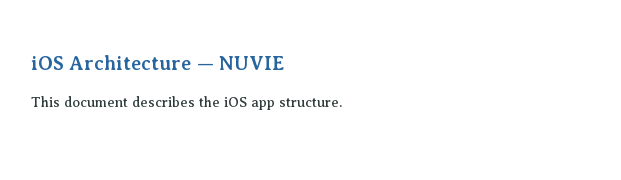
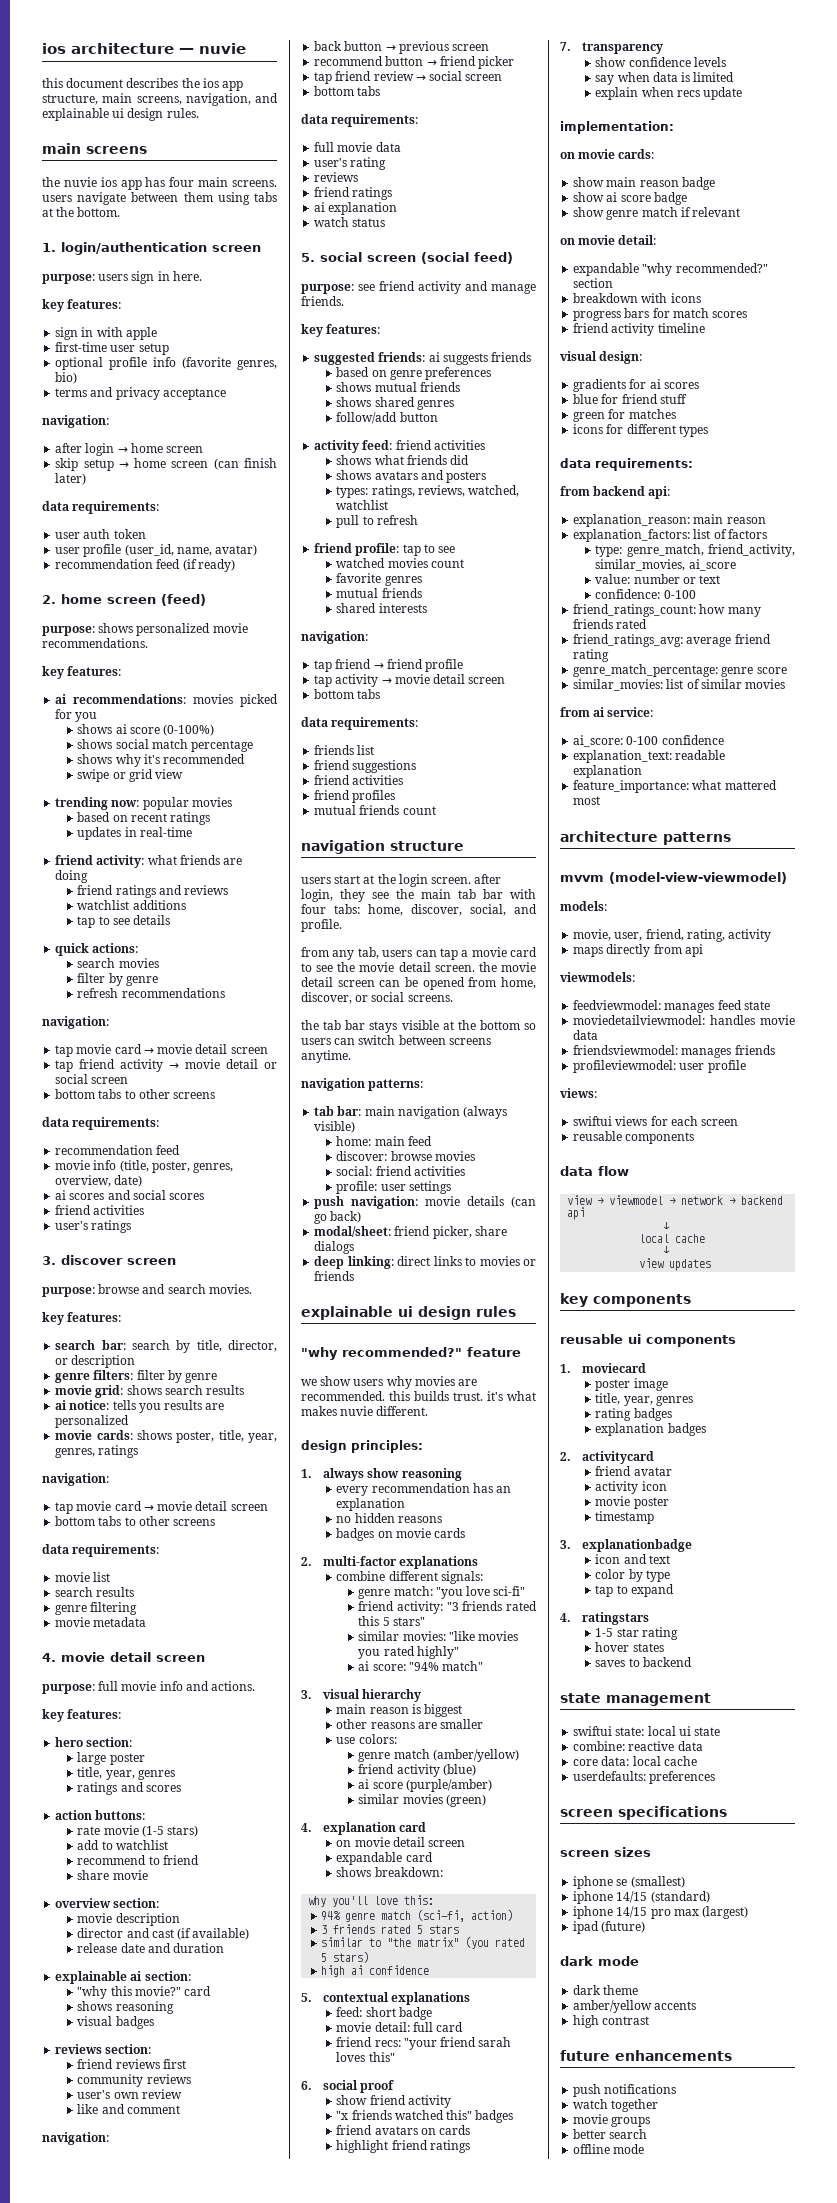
- iOS Architecture — NUVIE
- This document describes the iOS app structure.
+ ios architecture — nuvie
+ this document describes the ios app structure, main screens, navigation, and explainable ui design rules.
+ main screens
+ the nuvie ios app has four main screens. users navigate between them using tabs at the bottom.
+ 1. login/authentication screen
+ purpose: users sign in here.
+ key features:
+ sign in with apple
+ first-time user setup
+ optional profile info (favorite genres, bio)
+ terms and privacy acceptance
+ navigation:
+ after login → home screen
+ skip setup → home screen (can finish later)
+ data requirements:
+ user auth token
+ user profile (user_id, name, avatar)
+ recommendation feed (if ready)
+ 2. home screen (feed)
+ purpose: shows personalized movie recommendations.
+ key features:
+ ai recommendations: movies picked for you
+ shows ai score (0-100%)
+ shows social match percentage
+ shows why it's recommended
+ swipe or grid view
+ trending now: popular movies
+ based on recent ratings
+ updates in real-time
+ friend activity: what friends are doing
+ friend ratings and reviews
+ watchlist additions
+ tap to see details
+ quick actions:
+ search movies
+ filter by genre
+ refresh recommendations
+ navigation:
+ tap movie card → movie detail screen
+ tap friend activity → movie detail or social screen
+ bottom tabs to other screens
+ data requirements:
+ recommendation feed
+ movie info (title, poster, genres, overview, date)
+ ai scores and social scores
+ friend activities
+ user's ratings
+ 3. discover screen
+ purpose: browse and search movies.
+ key features:
+ search bar: search by title, director, or description
+ genre filters: filter by genre
+ movie grid: shows search results
+ ai notice: tells you results are personalized
+ movie cards: shows poster, title, year, genres, ratings
+ navigation:
+ tap movie card → movie detail screen
+ bottom tabs to other screens
+ data requirements:
+ movie list
+ search results
+ genre filtering
+ movie metadata
+ 4. movie detail screen
+ purpose: full movie info and actions.
+ key features:
+ hero section:
+ large poster
+ title, year, genres
+ ratings and scores
+ action buttons:
+ rate movie (1-5 stars)
+ add to watchlist
+ recommend to friend
+ share movie
+ overview section:
+ movie description
+ director and cast (if available)
+ release date and duration
+ explainable ai section:
+ "why this movie?" card
+ shows reasoning
+ visual badges
+ reviews section:
+ friend reviews first
+ community reviews
+ user's own review
+ like and comment
+ navigation:
+ back button → previous screen
+ recommend button → friend picker
+ tap friend review → social screen
+ bottom tabs
+ data requirements:
+ full movie data
+ user's rating
+ reviews
+ friend ratings
+ ai explanation
+ watch status
+ 5. social screen (social feed)
+ purpose: see friend activity and manage friends.
+ key features:
+ suggested friends: ai suggests friends
+ based on genre preferences
+ shows mutual friends
+ shows shared genres
+ follow/add button
+ activity feed: friend activities
+ shows what friends did
+ shows avatars and posters
+ types: ratings, reviews, watched, watchlist
+ pull to refresh
+ friend profile: tap to see
+ watched movies count
+ favorite genres
+ mutual friends
+ shared interests
+ navigation:
+ tap friend → friend profile
+ tap activity → movie detail screen
+ bottom tabs
+ data requirements:
+ friends list
+ friend suggestions
+ friend activities
+ friend profiles
+ mutual friends count
+ navigation structure
+ users start at the login screen. after login, they see the main tab bar with four tabs: home, discover, social, and profile.
+ from any tab, users can tap a movie card to see the movie detail screen. the movie detail screen can be opened from home, discover, or social screens.
+ the tab bar stays visible at the bottom so users can switch between screens anytime.
+ navigation patterns:
+ tab bar: main navigation (always visible)
+ home: main feed
+ discover: browse movies
+ social: friend activities
+ profile: user settings
+ push navigation: movie details (can go back)
+ modal/sheet: friend picker, share dialogs
+ deep linking: direct links to movies or friends
+ explainable ui design rules
+ "why recommended?" feature
+ we show users why movies are recommended. this builds trust. it's what makes nuvie different.
+ design principles:
+ 1. always show reasoning
+ every recommendation has an explanation
+ no hidden reasons
+ badges on movie cards
+ 2. multi-factor explanations
+ combine different signals:
+ genre match: "you love sci-fi"
+ friend activity: "3 friends rated this 5 stars"
+ similar movies: "like movies you rated highly"
+ ai score: "94% match"
+ 3. visual hierarchy
+ main reason is biggest
+ other reasons are smaller
+ use colors:
+ genre match (amber/yellow)
+ friend activity (blue)
+ ai score (purple/amber)
+ similar movies (green)
+ 4. explanation card
+ on movie detail screen
+ expandable card
+ shows breakdown:
+ why you'll love this:
+ 94% genre match (sci-fi, action)
+ 3 friends rated 5 stars
+ similar to "the matrix" (you rated 5 stars)
+ high ai confidence
+ 5. contextual explanations
+ feed: short badge
+ movie detail: full card
+ friend recs: "your friend sarah loves this"
+ 6. social proof
+ show friend activity
+ "x friends watched this" badges
+ friend avatars on cards
+ highlight friend ratings
+ 7. transparency
+ show confidence levels
+ say when data is limited
+ explain when recs update
+ implementation:
+ on movie cards:
+ show main reason badge
+ show ai score badge
+ show genre match if relevant
+ on movie detail:
+ expandable "why recommended?" section
+ breakdown with icons
+ progress bars for match scores
+ friend activity timeline
+ visual design:
+ gradients for ai scores
+ blue for friend stuff
+ green for matches
+ icons for different types
+ data requirements:
+ from backend api:
+ explanation_reason: main reason
+ explanation_factors: list of factors
+ type: genre_match, friend_activity, similar_movies, ai_score
+ value: number or text
+ confidence: 0-100
+ friend_ratings_count: how many friends rated
+ friend_ratings_avg: average friend rating
+ genre_match_percentage: genre score
+ similar_movies: list of similar movies
+ from ai service:
+ ai_score: 0-100 confidence
+ explanation_text: readable explanation
+ feature_importance: what mattered most
+ architecture patterns
+ mvvm (model-view-viewmodel)
+ models:
+ movie, user, friend, rating, activity
+ maps directly from api
+ viewmodels:
+ feedviewmodel: manages feed state
+ moviedetailviewmodel: handles movie data
+ friendsviewmodel: manages friends
+ profileviewmodel: user profile
+ views:
+ swiftui views for each screen
+ reusable components
+ data flow
+ view → viewmodel → network → backend api
+ ↓
+ local cache
+ ↓
+ view updates
+ key components
+ reusable ui components
+ 1. moviecard
+ poster image
+ title, year, genres
+ rating badges
+ explanation badges
+ 2. activitycard
+ friend avatar
+ activity icon
+ movie poster
+ timestamp
+ 3. explanationbadge
+ icon and text
+ color by type
+ tap to expand
+ 4. ratingstars
+ 1-5 star rating
+ hover states
+ saves to backend
+ state management
+ swiftui state: local ui state
+ combine: reactive data
+ core data: local cache
+ userdefaults: preferences
+ screen specifications
+ screen sizes
+ iphone se (smallest)
+ iphone 14/15 (standard)
+ iphone 14/15 pro max (largest)
+ ipad (future)
+ dark mode
+ dark theme
+ amber/yellow accents
+ high contrast
+ future enhancements
+ push notifications
+ watch together
+ movie groups
+ better search
+ offline mode

